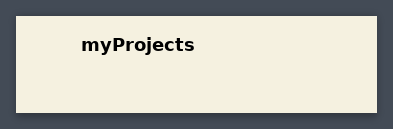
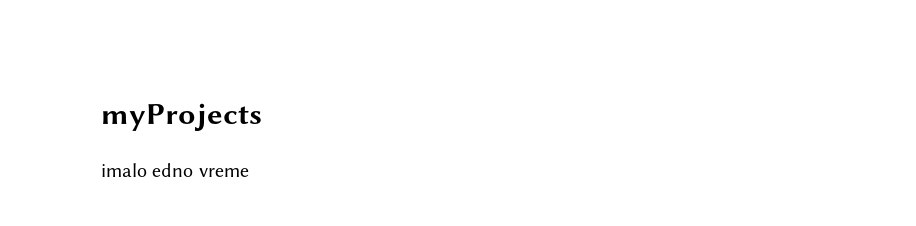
+ imalo edno vreme

